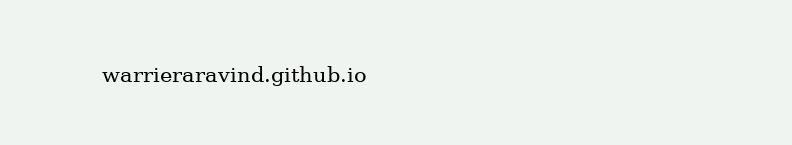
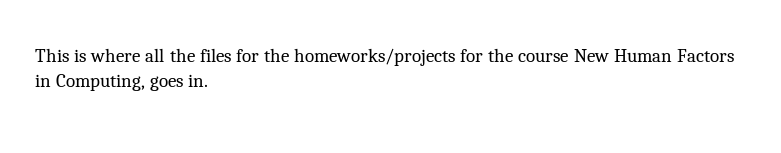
- warrieraravind.github.io
+ This is where all the files for the homeworks/projects for the course New Human Factors in Computing, goes in.

